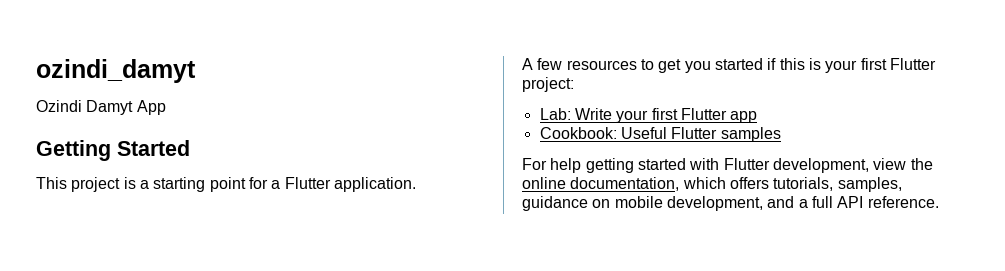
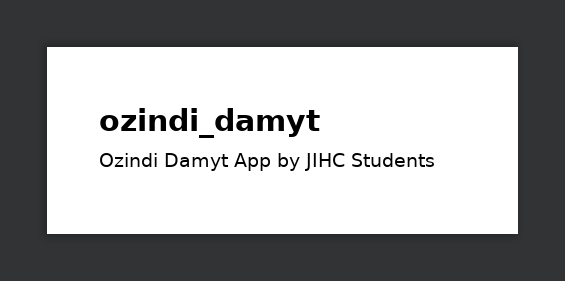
- Ozindi Damyt App
- Getting Started
- This project is a starting point for a Flutter application.
- A few resources to get you started if this is your first Flutter project:
- Lab: Write your first Flutter app
- Cookbook: Useful Flutter samples
- For help getting started with Flutter development, view the online documentation, which offers tutorials, samples, guidance on mobile development, and a full API reference.
+ Ozindi Damyt App by JIHC Students

